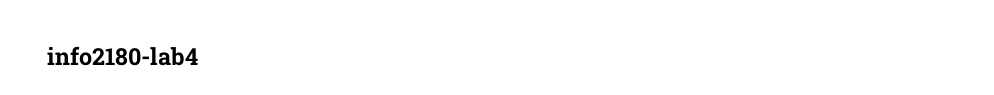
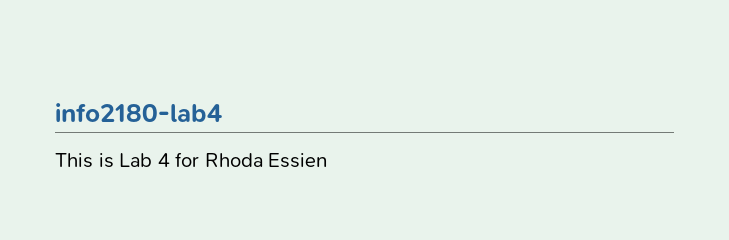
+ This is Lab 4 for Rhoda Essien

